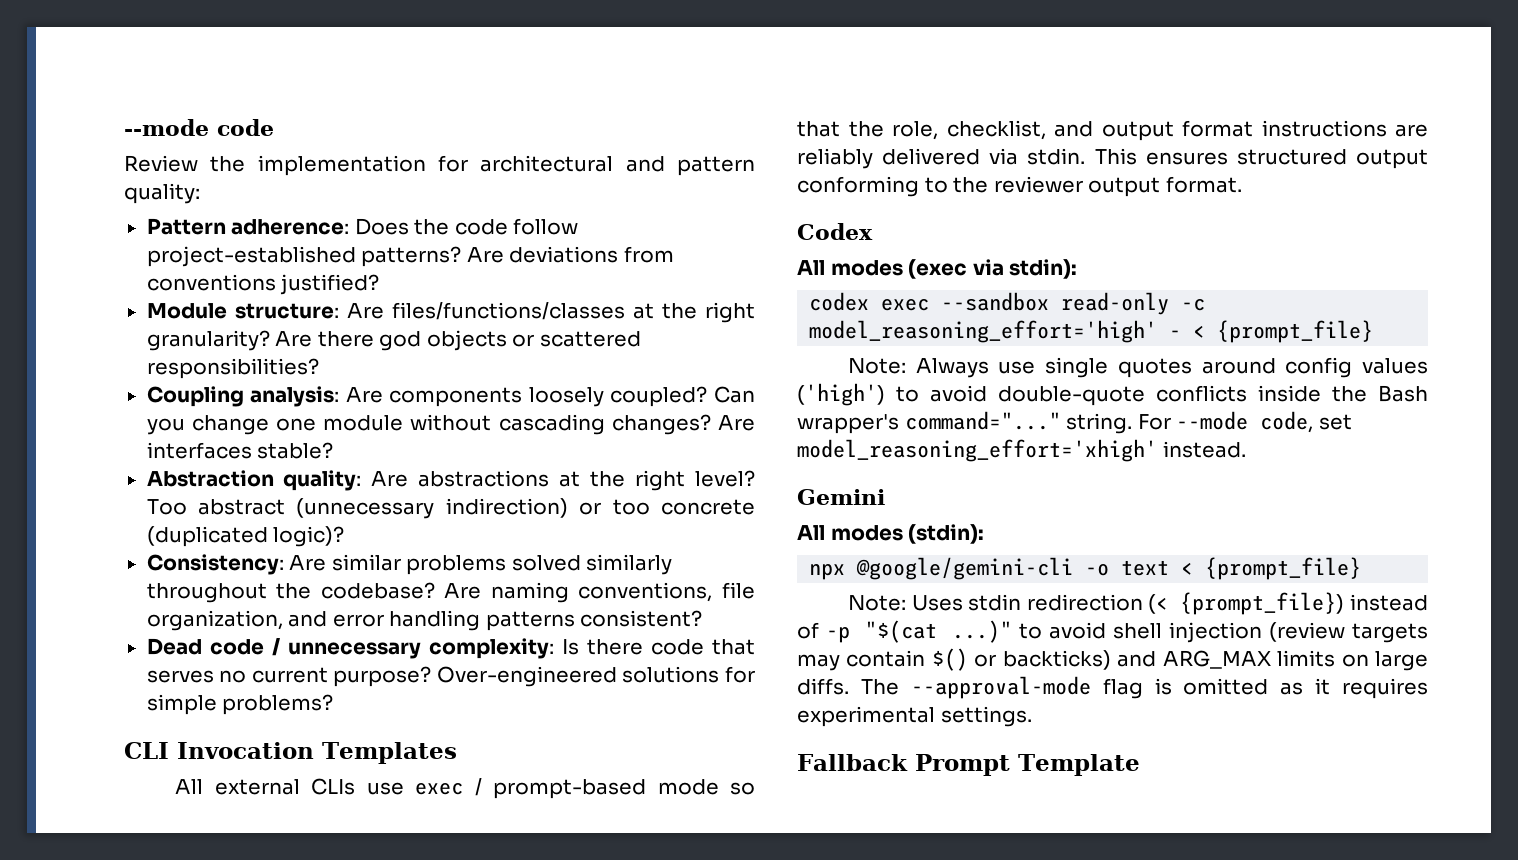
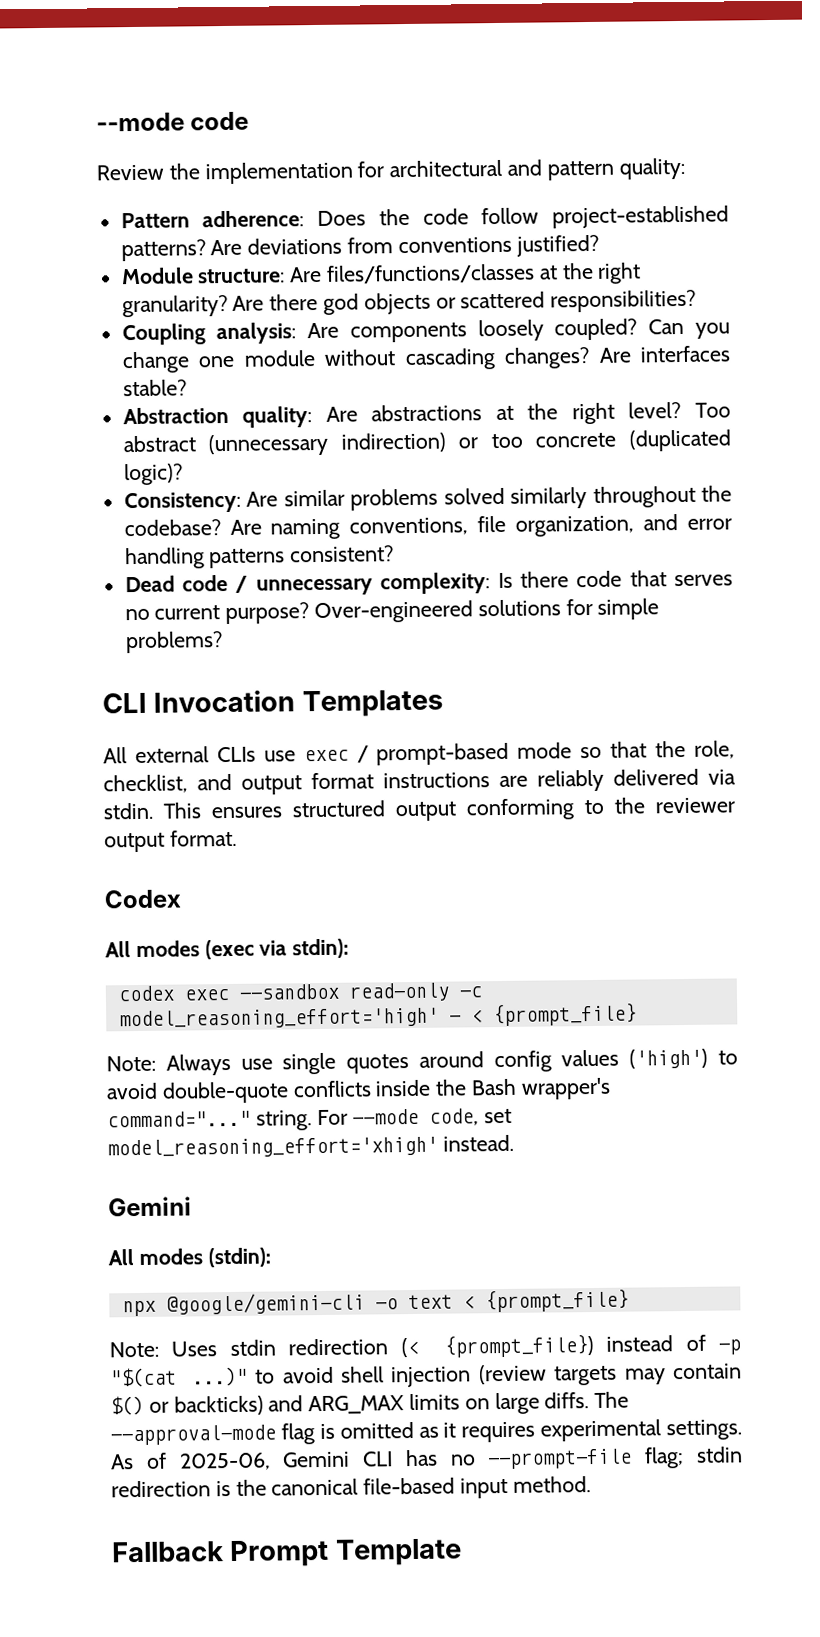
+ As of 2025-06, Gemini CLI has no --prompt-file flag; stdin redirection is the canonical file-based input method.

